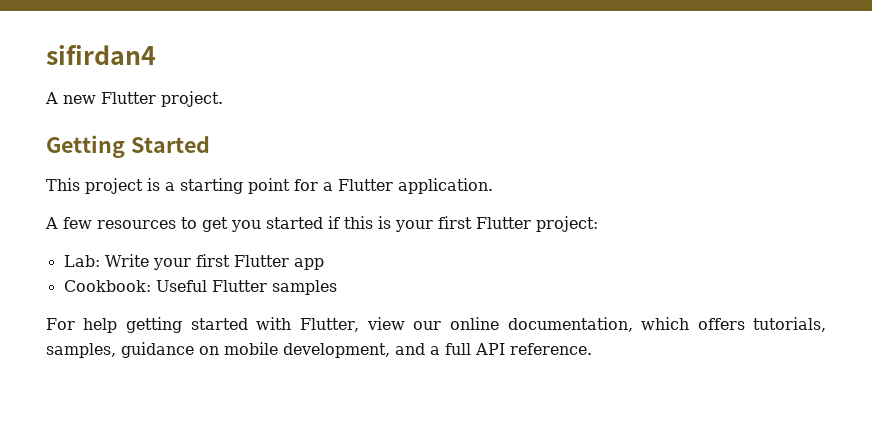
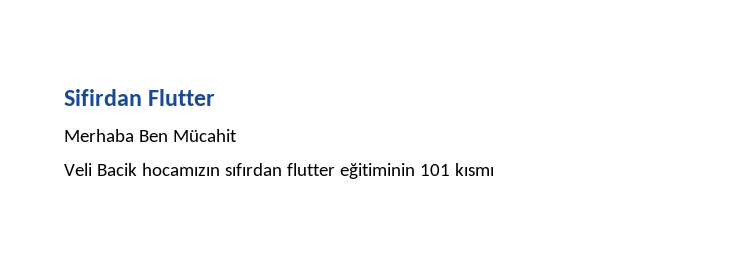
- sifirdan4
- A new Flutter project.
- Getting Started
- This project is a starting point for a Flutter application.
- A few resources to get you started if this is your first Flutter project:
- Lab: Write your first Flutter app
- Cookbook: Useful Flutter samples
- For help getting started with Flutter, view our online documentation, which offers tutorials, samples, guidance on mobile development, and a full API reference.
+ Sifirdan Flutter
+ Merhaba Ben Mücahit
+ Veli Bacik hocamızın sıfırdan flutter eğitiminin 101 kısmı

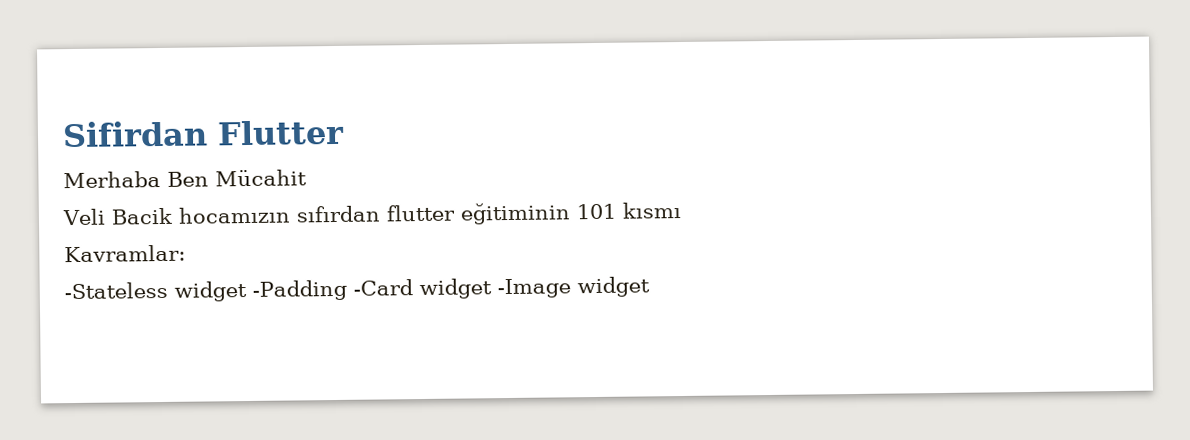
+ Kavramlar:
+ -Stateless widget -Padding -Card widget -Image widget

